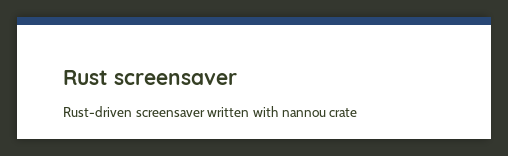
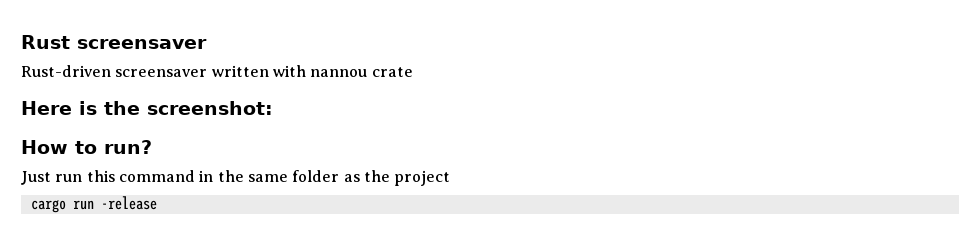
+ Here is the screenshot:
+ How to run?
+ Just run this command in the same folder as the project
+ cargo run -release

